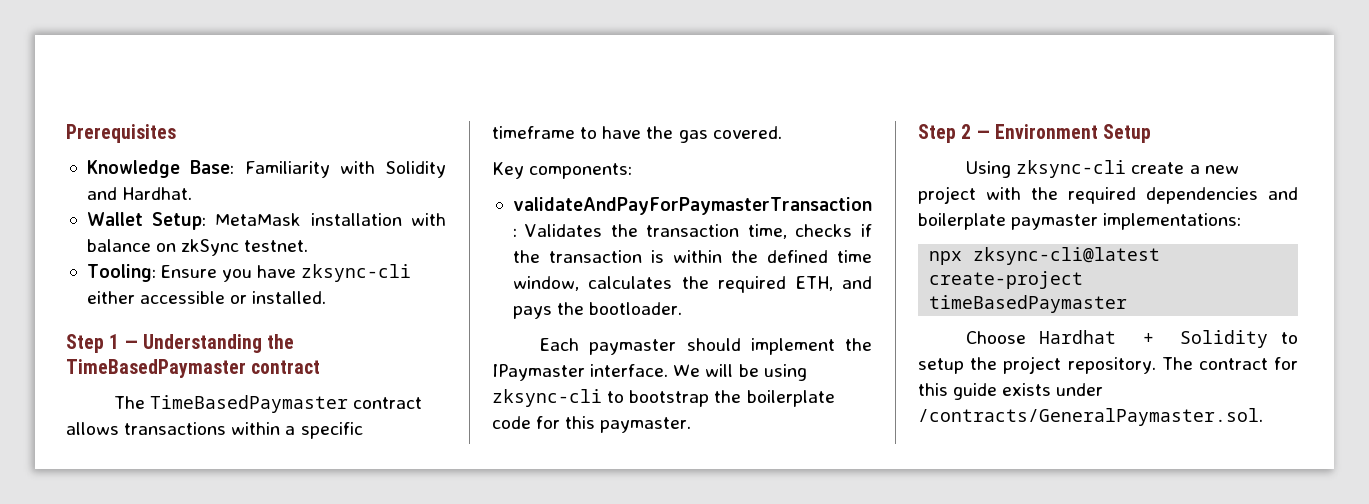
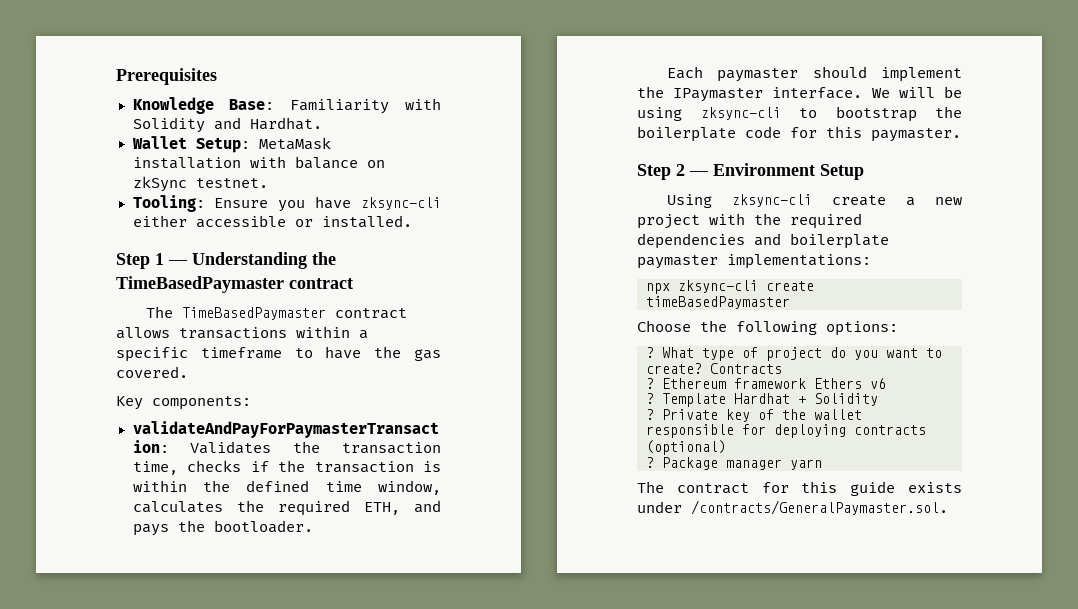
- npx zksync-cli@latest create-project timeBasedPaymaster
+ npx zksync-cli create timeBasedPaymaster
- Choose Hardhat + Solidity to setup the project repository. The contract for this guide exists under /contracts/GeneralPaymaster.sol.
+ Choose the following options:
+ ? What type of project do you want to create? Contracts
+ ? Ethereum framework Ethers v6
+ ? Template Hardhat + Solidity
+ ? Private key of the wallet responsible for deploying contracts (optional)
+ ? Package manager yarn
+ The contract for this guide exists under /contracts/GeneralPaymaster.sol.

